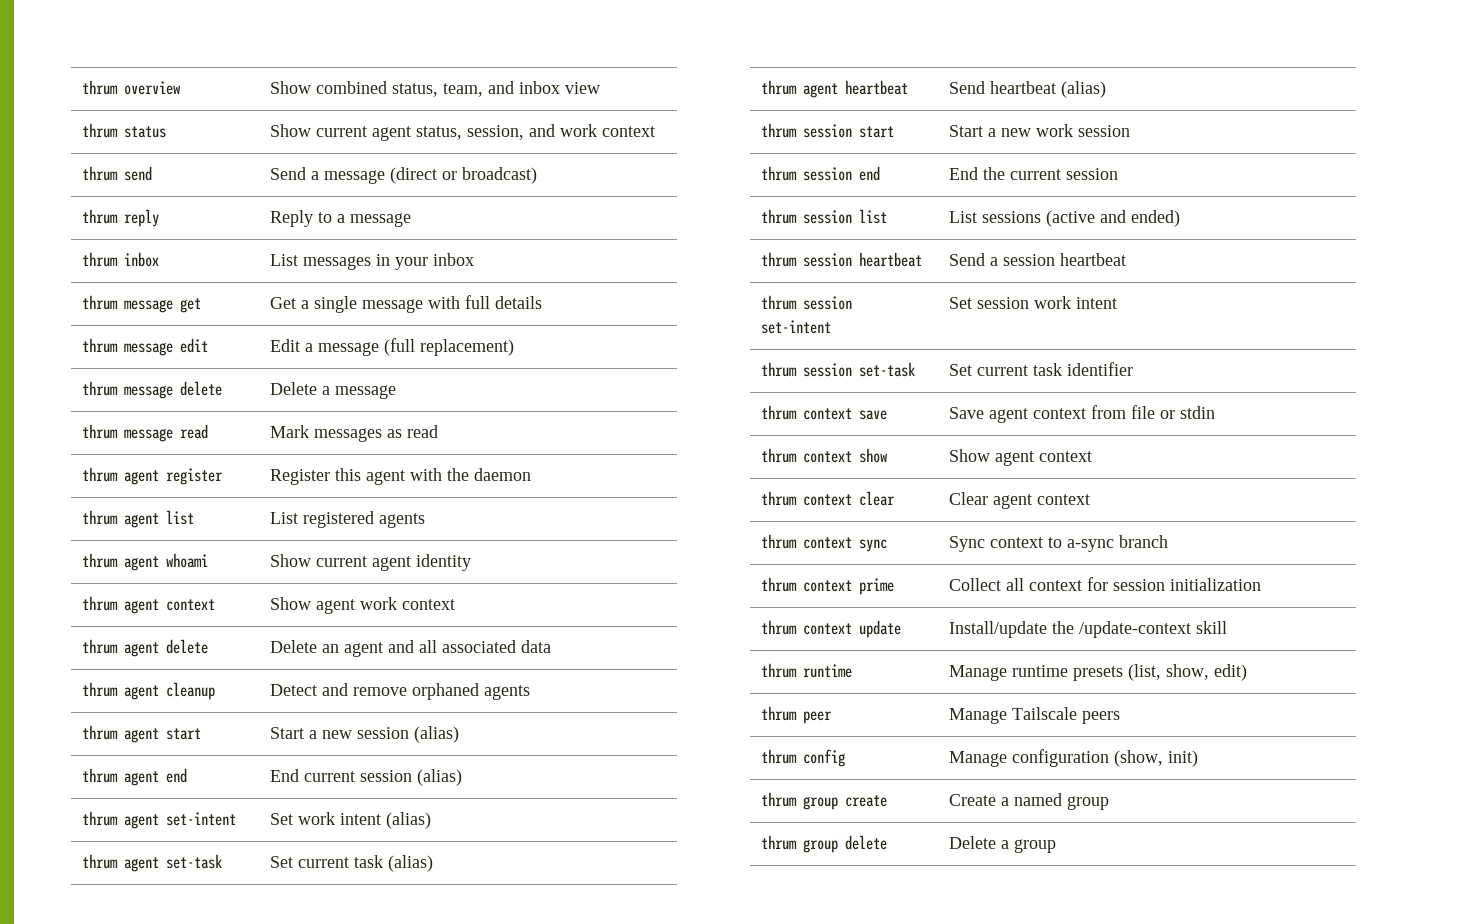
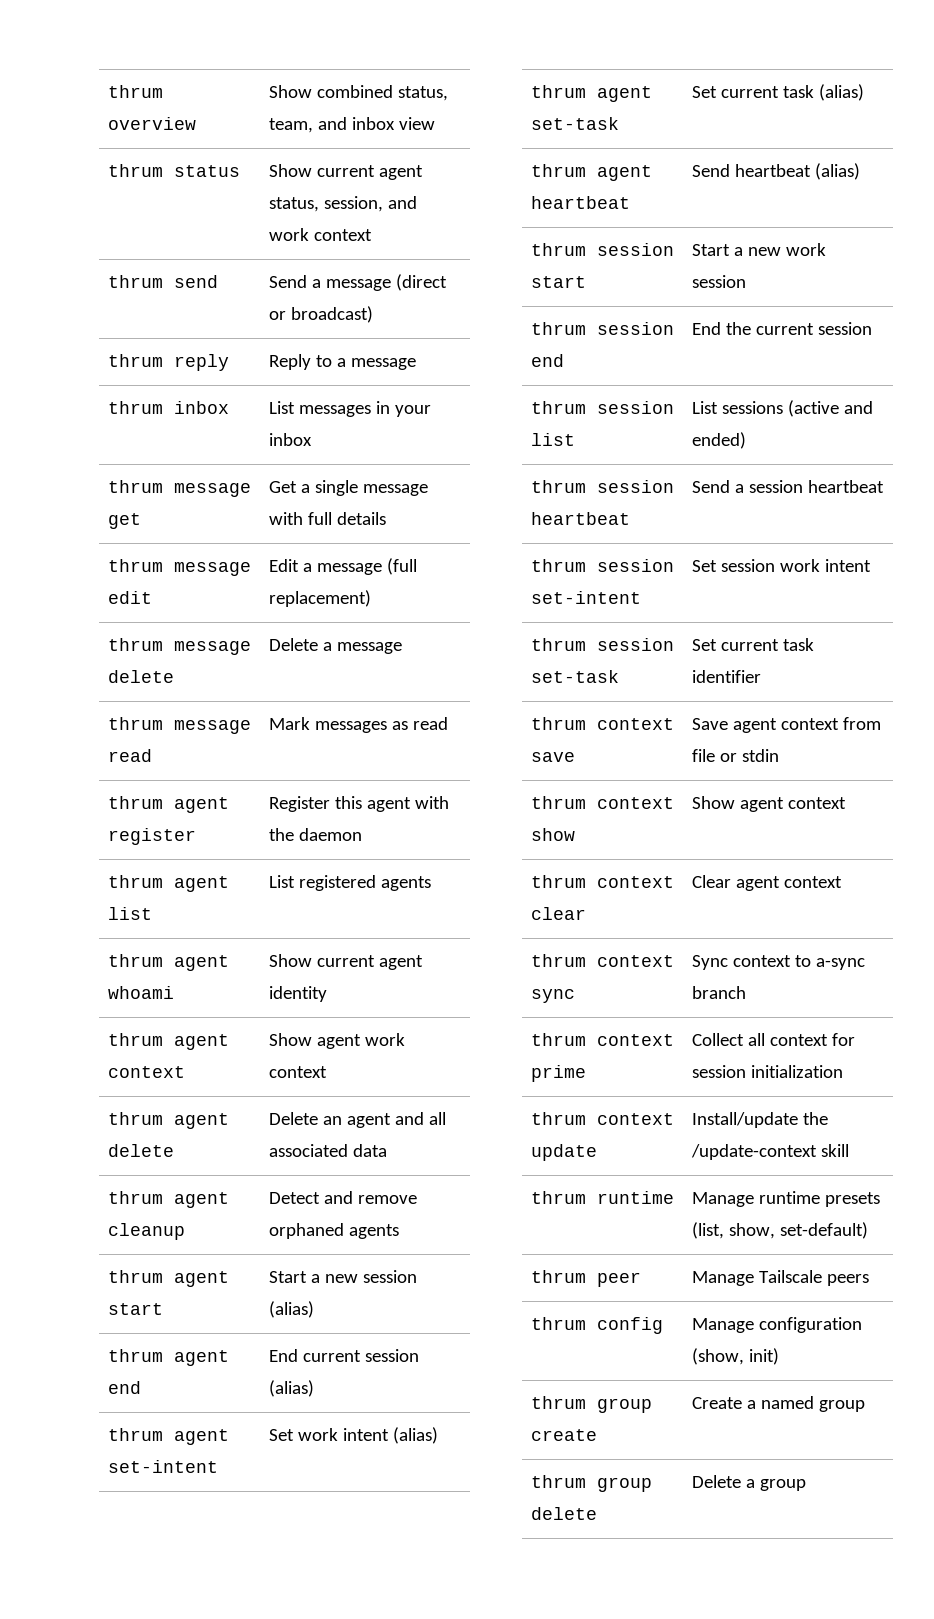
- thrum runtime | Manage runtime presets (list, show, edit)
+ thrum runtime | Manage runtime presets (list, show, set-default)

